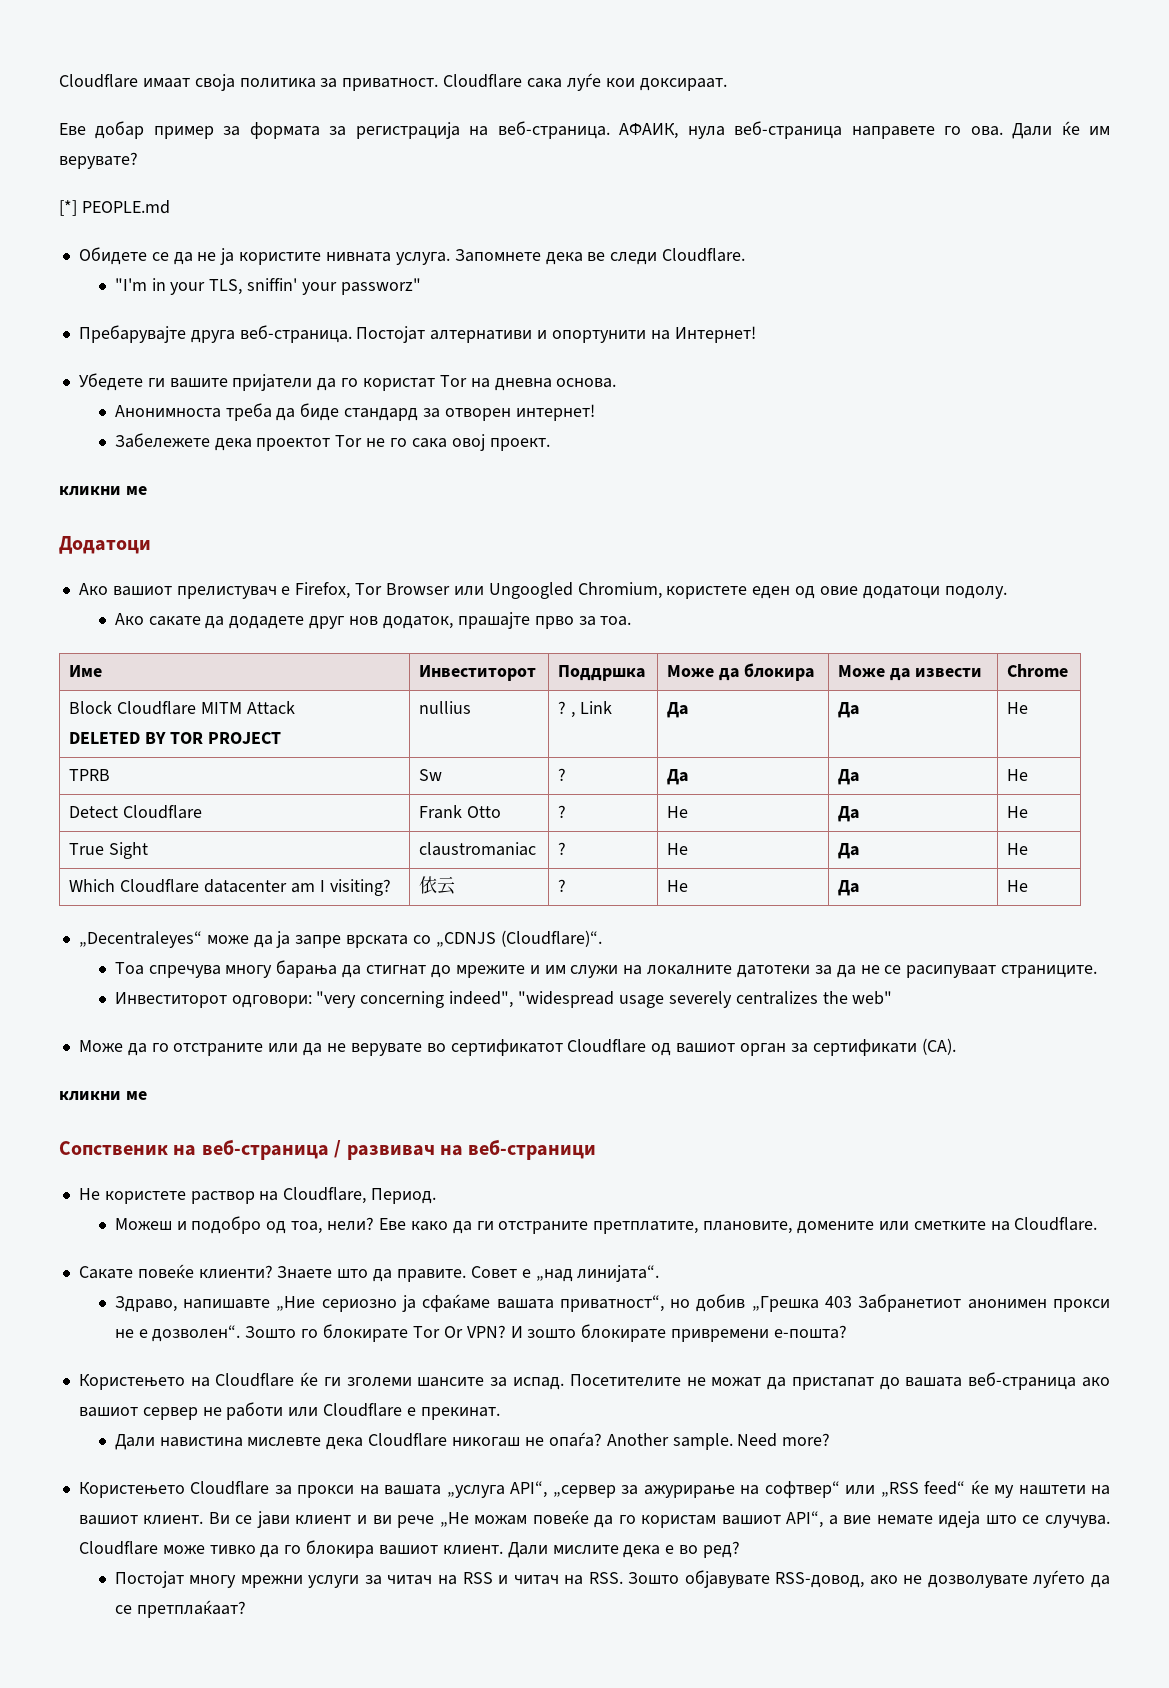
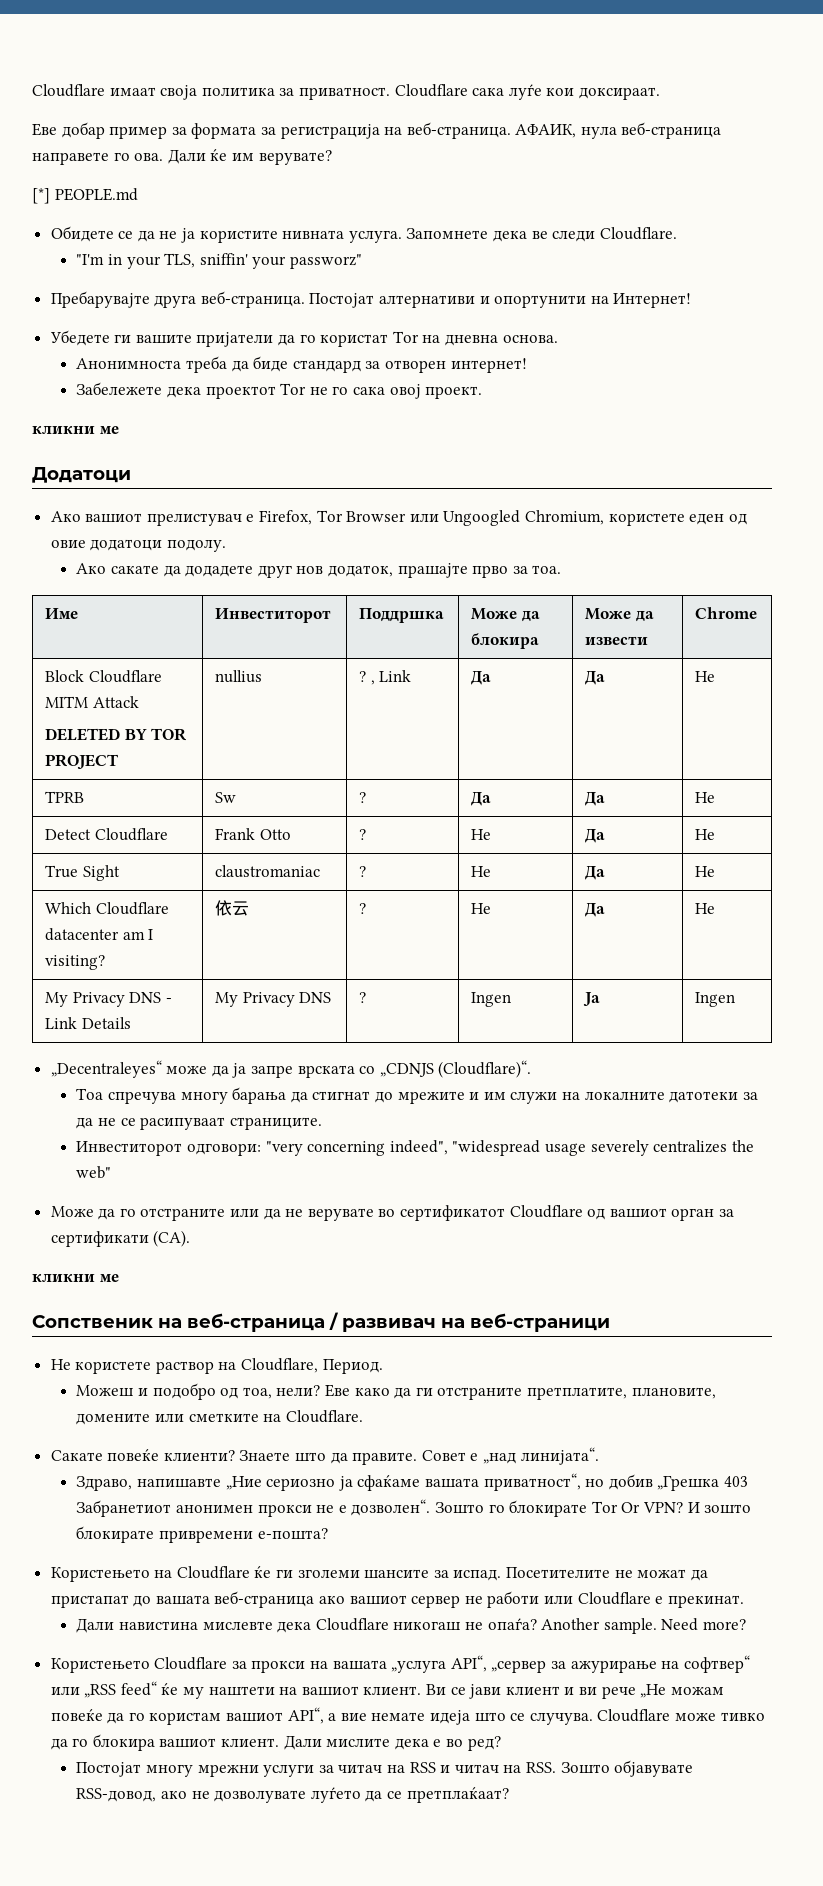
+ My Privacy DNS - Link Details | My Privacy DNS | ? | Ingen | Ja | Ingen

